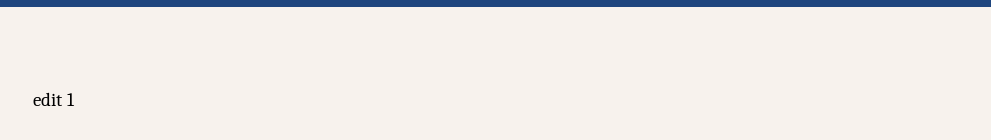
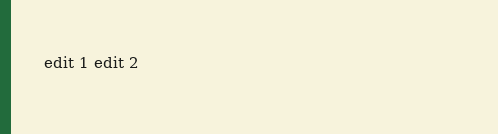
- edit 1
+ edit 1 edit 2

